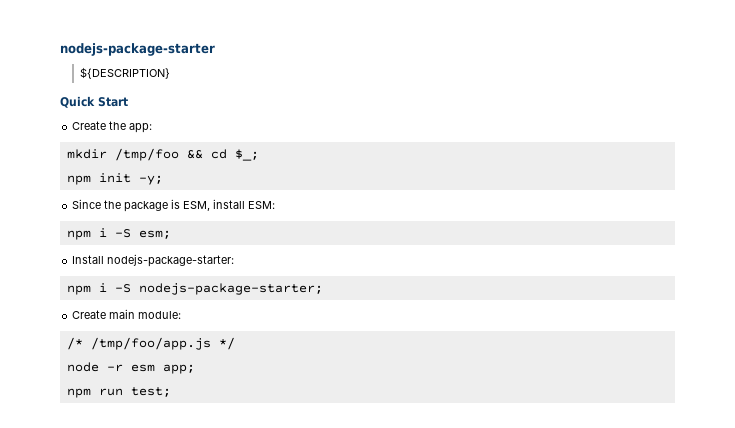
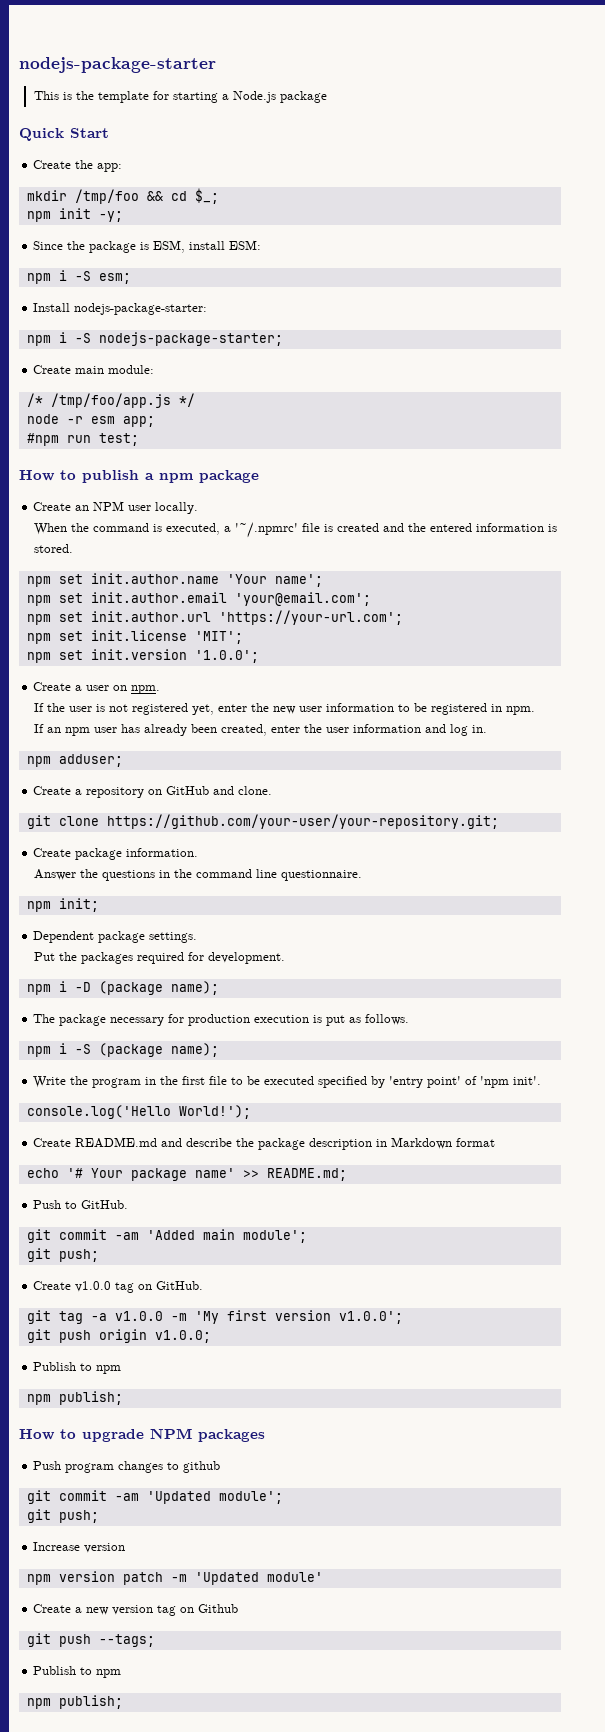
- ${DESCRIPTION}
+ This is the template for starting a Node.js package
- npm run test;
+ #npm run test;
+ How to publish a npm package
+ Create an NPM user locally.
+ When the command is executed, a '~/.npmrc' file is created and the entered information is stored.
+ npm set init.author.name 'Your name';
+ npm set init.author.email 'your@email.com';
+ npm set init.author.url 'https://your-url.com';
+ npm set init.license 'MIT';
+ npm set init.version '1.0.0';
+ Create a user on npm.
+ If the user is not registered yet, enter the new user information to be registered in npm.
+ If an npm user has already been created, enter the user information and log in.
+ npm adduser;
+ Create a repository on GitHub and clone.
+ git clone https://github.com/your-user/your-repository.git;
+ Create package information.
+ Answer the questions in the command line questionnaire.
+ npm init;
+ Dependent package settings.
+ Put the packages required for development.
+ npm i -D (package name);
+ The package necessary for production execution is put as follows.
+ npm i -S (package name);
+ Write the program in the first file to be executed specified by 'entry point' of 'npm init'.
+ console.log('Hello World!');
+ Create README.md and describe the package description in Markdown format
+ echo '# Your package name' >> README.md;
+ Push to GitHub.
+ git commit -am 'Added main module';
+ git push;
+ Create v1.0.0 tag on GitHub.
+ git tag -a v1.0.0 -m 'My first version v1.0.0';
+ git push origin v1.0.0;
+ Publish to npm
+ npm publish;
+ How to upgrade NPM packages
+ Push program changes to github
+ git commit -am 'Updated module';
+ git push;
+ Increase version
+ npm version patch -m 'Updated module'
+ Create a new version tag on Github
+ git push --tags;
+ Publish to npm
+ npm publish;

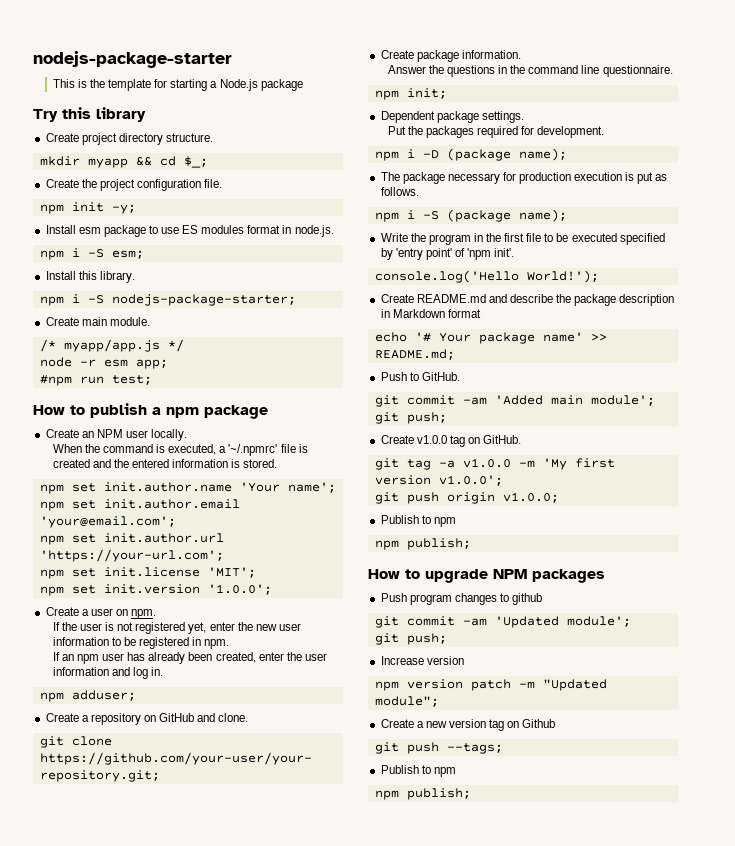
- Quick Start
- Create the app:
- mkdir /tmp/foo && cd $_;
+ Try this library
+ Create project directory structure.
+ mkdir myapp && cd $_;
+ Create the project configuration file.
  npm init -y;
- Since the package is ESM, install ESM:
+ Install esm package to use ES modules format in node.js.
- Install nodejs-package-starter:
+ Install this library.
- Create main module:
+ Create main module.
- /* /tmp/foo/app.js */
+ /* myapp/app.js */
- npm version patch -m 'Updated module'
+ npm version patch -m "Updated module";

